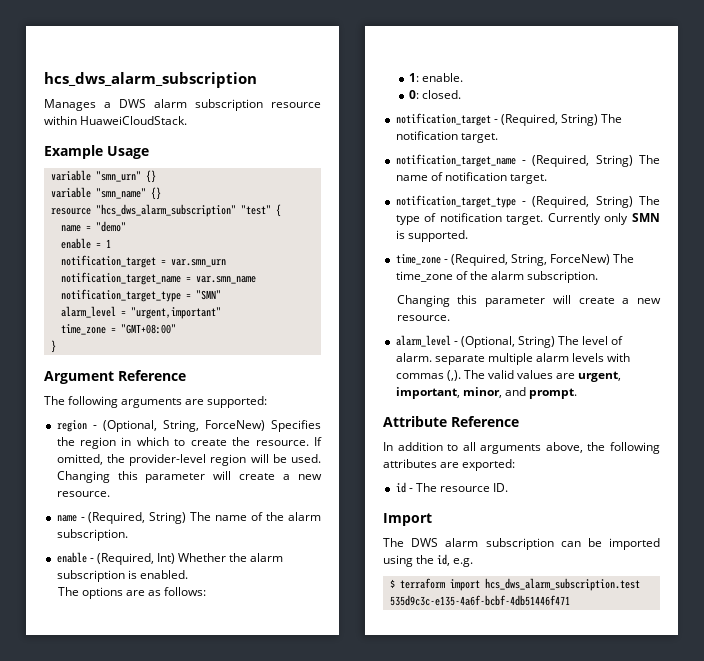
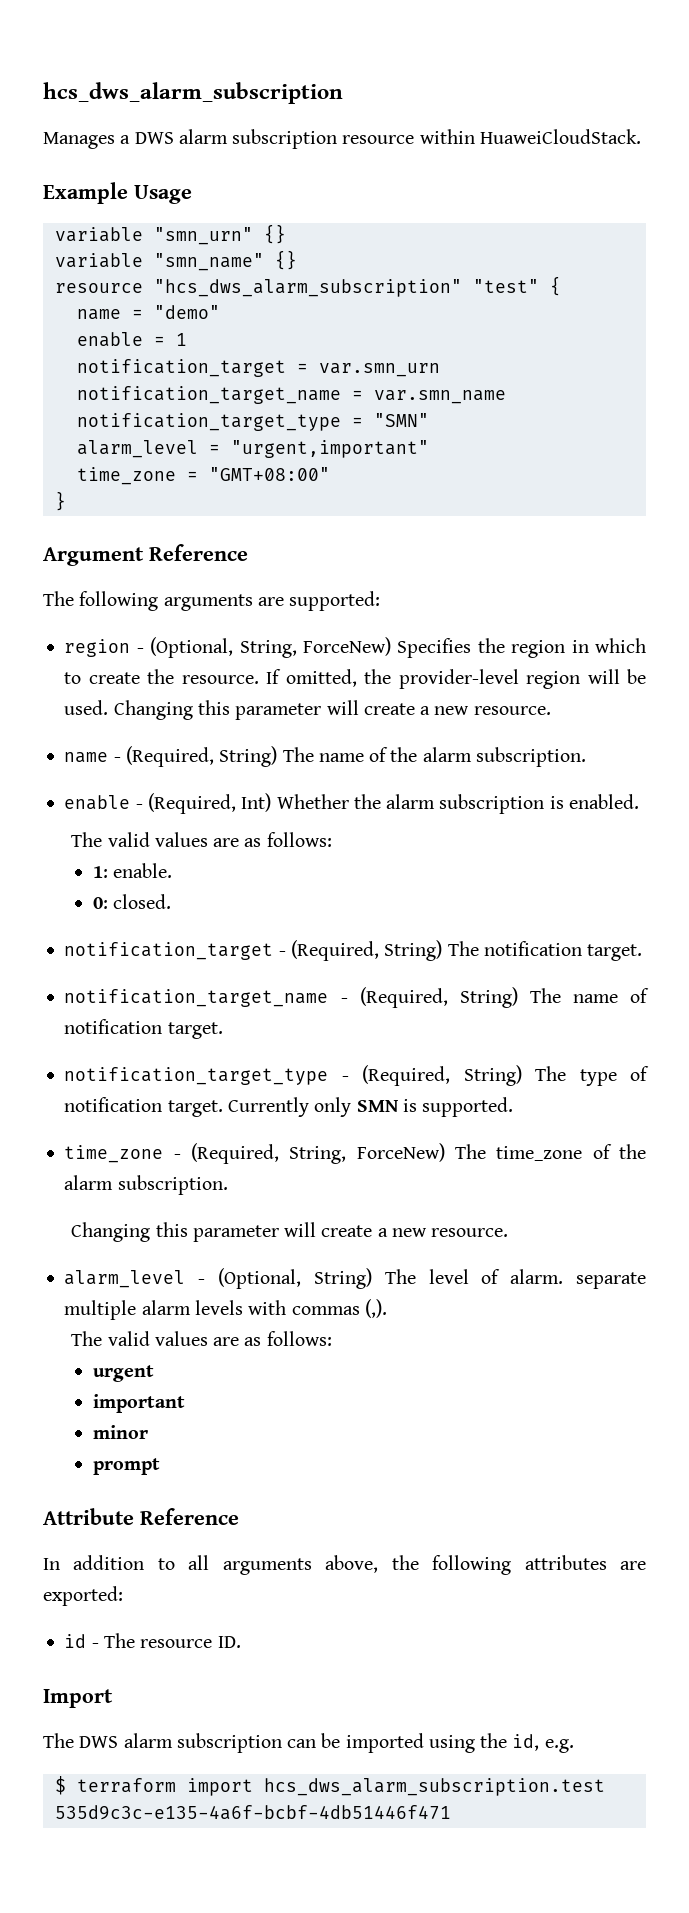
  enable - (Required, Int) Whether the alarm subscription is enabled.
- The options are as follows:
+ The valid values are as follows:
- alarm_level - (Optional, String) The level of alarm. separate multiple alarm levels with commas (,). The valid values are urgent, important, minor, and prompt.
+ alarm_level - (Optional, String) The level of alarm. separate multiple alarm levels with commas (,).
+ The valid values are as follows:
+ urgent
+ important
+ minor
+ prompt

